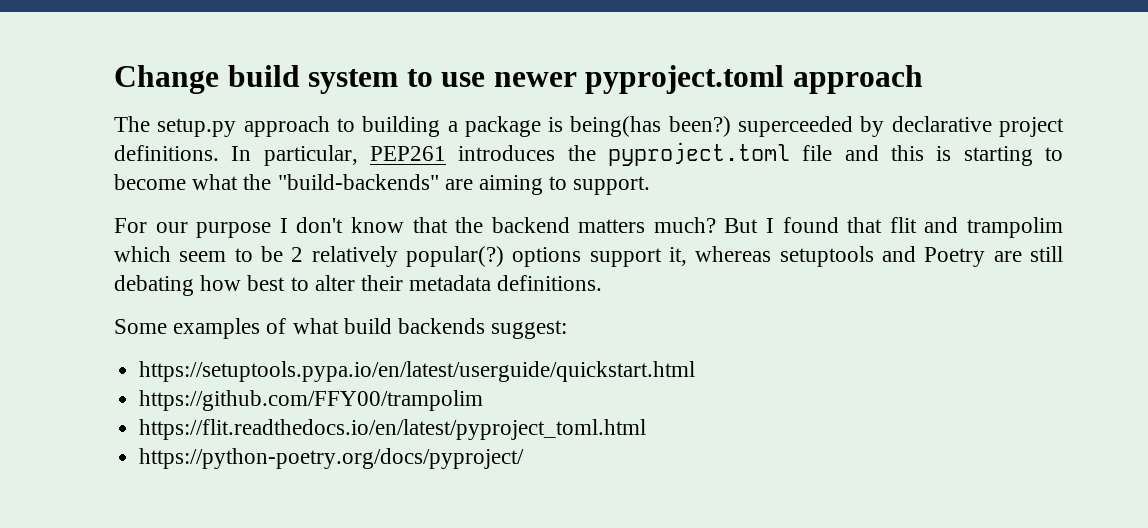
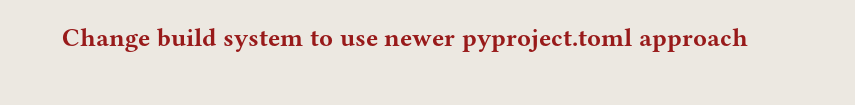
- The setup.py approach to building a package is being(has been?) superceeded by declarative project definitions. In particular, PEP261 introduces the pyproject.toml file and this is starting to become what the "build-backends" are aiming to support.
- For our purpose I don't know that the backend matters much? But I found that flit and trampolim which seem to be 2 relatively popular(?) options support it, whereas setuptools and Poetry are still debating how best to alter their metadata definitions.
- Some examples of what build backends suggest:
- https://setuptools.pypa.io/en/latest/userguide/quickstart.html
- https://github.com/FFY00/trampolim
- https://flit.readthedocs.io/en/latest/pyproject_toml.html
- https://python-poetry.org/docs/pyproject/

